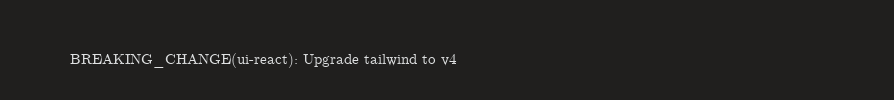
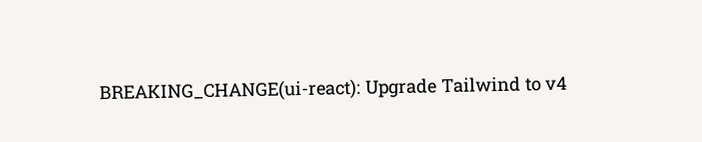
- BREAKING_CHANGE(ui-react): Upgrade tailwind to v4
+ BREAKING_CHANGE(ui-react): Upgrade Tailwind to v4

